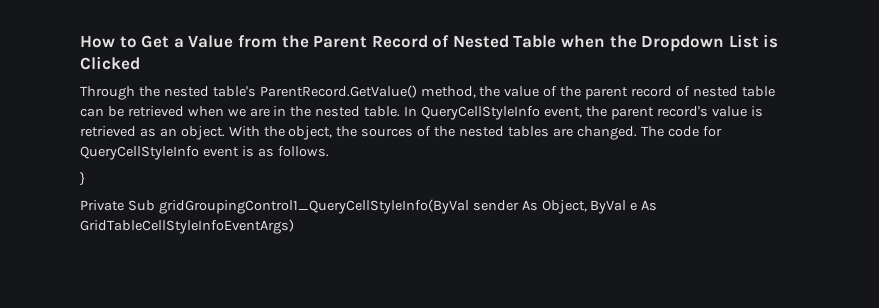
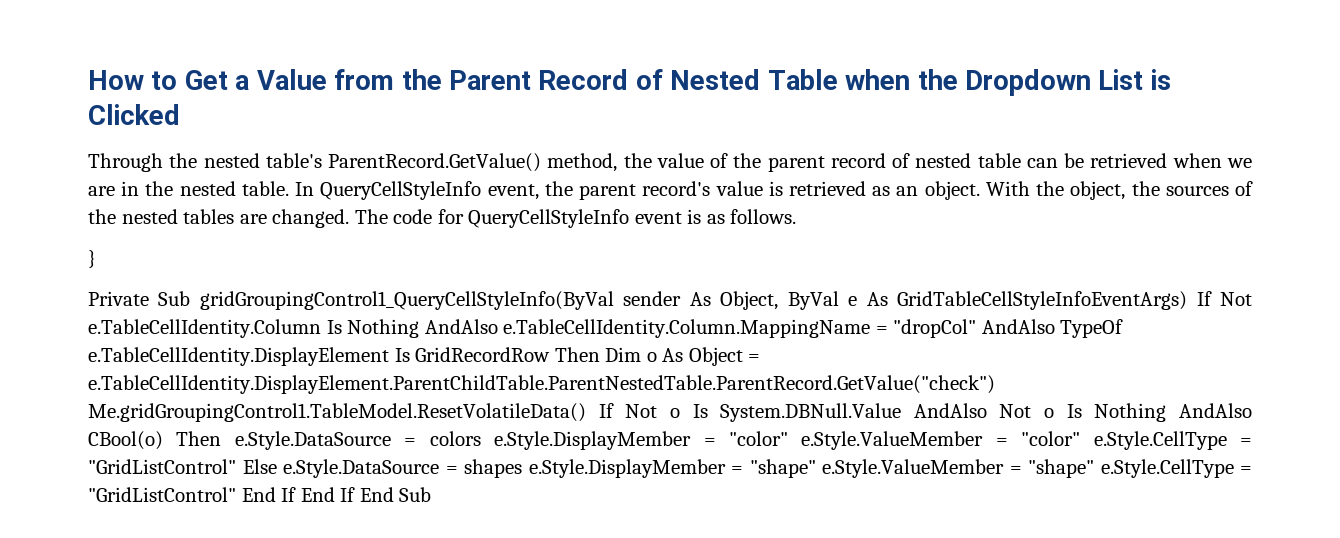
- Private Sub gridGroupingControl1_QueryCellStyleInfo(ByVal sender As Object, ByVal e As GridTableCellStyleInfoEventArgs)
+ Private Sub gridGroupingControl1_QueryCellStyleInfo(ByVal sender As Object, ByVal e As GridTableCellStyleInfoEventArgs) If Not e.TableCellIdentity.Column Is Nothing AndAlso e.TableCellIdentity.Column.MappingName = "dropCol" AndAlso TypeOf e.TableCellIdentity.DisplayElement Is GridRecordRow Then Dim o As Object = e.TableCellIdentity.DisplayElement.ParentChildTable.ParentNestedTable.ParentRecord.GetValue("check") Me.gridGroupingControl1.TableModel.ResetVolatileData() If Not o Is System.DBNull.Value AndAlso Not o Is Nothing AndAlso CBool(o) Then e.Style.DataSource = colors e.Style.DisplayMember = "color" e.Style.ValueMember = "color" e.Style.CellType = "GridListControl" Else e.Style.DataSource = shapes e.Style.DisplayMember = "shape" e.Style.ValueMember = "shape" e.Style.CellType = "GridListControl" End If End If End Sub

